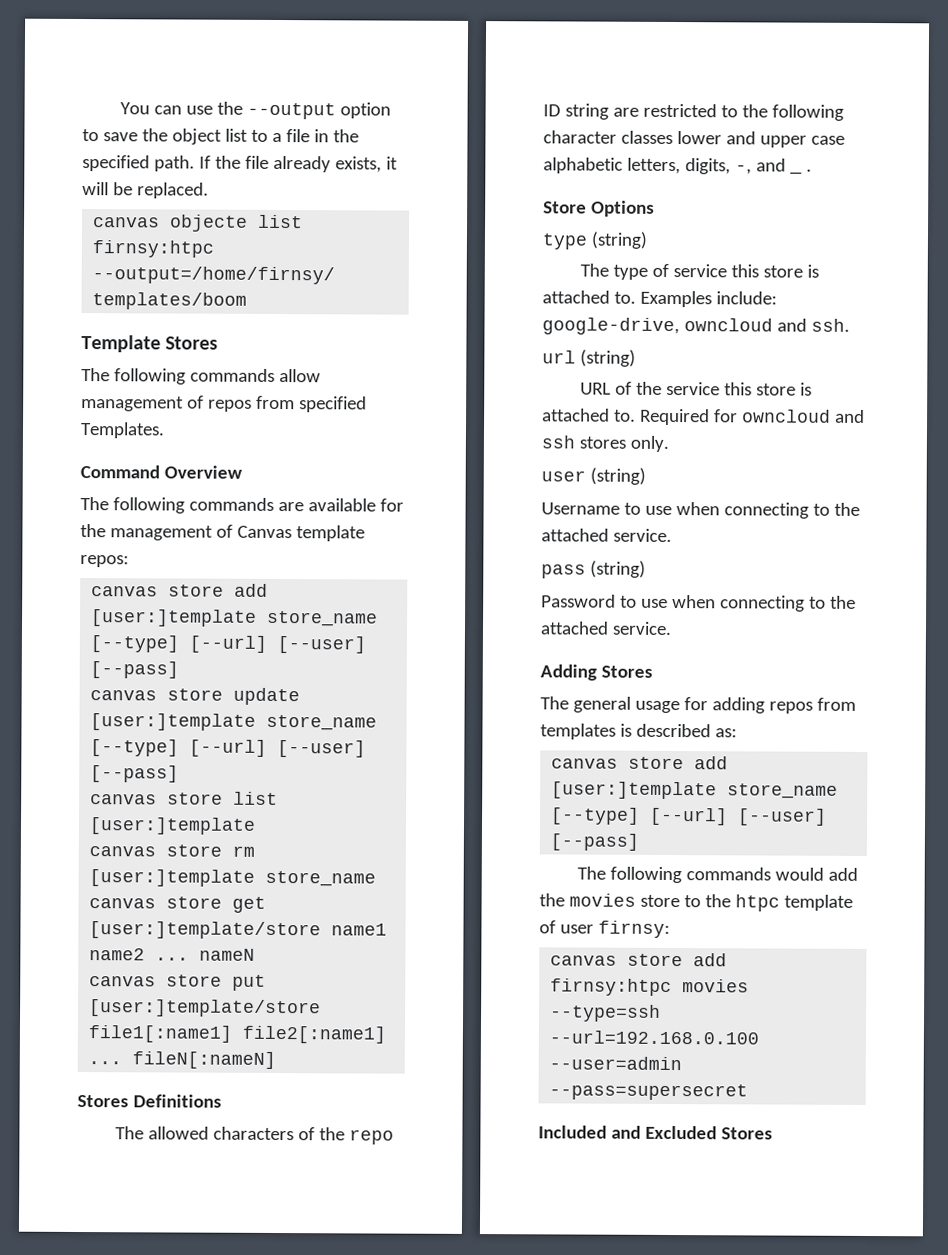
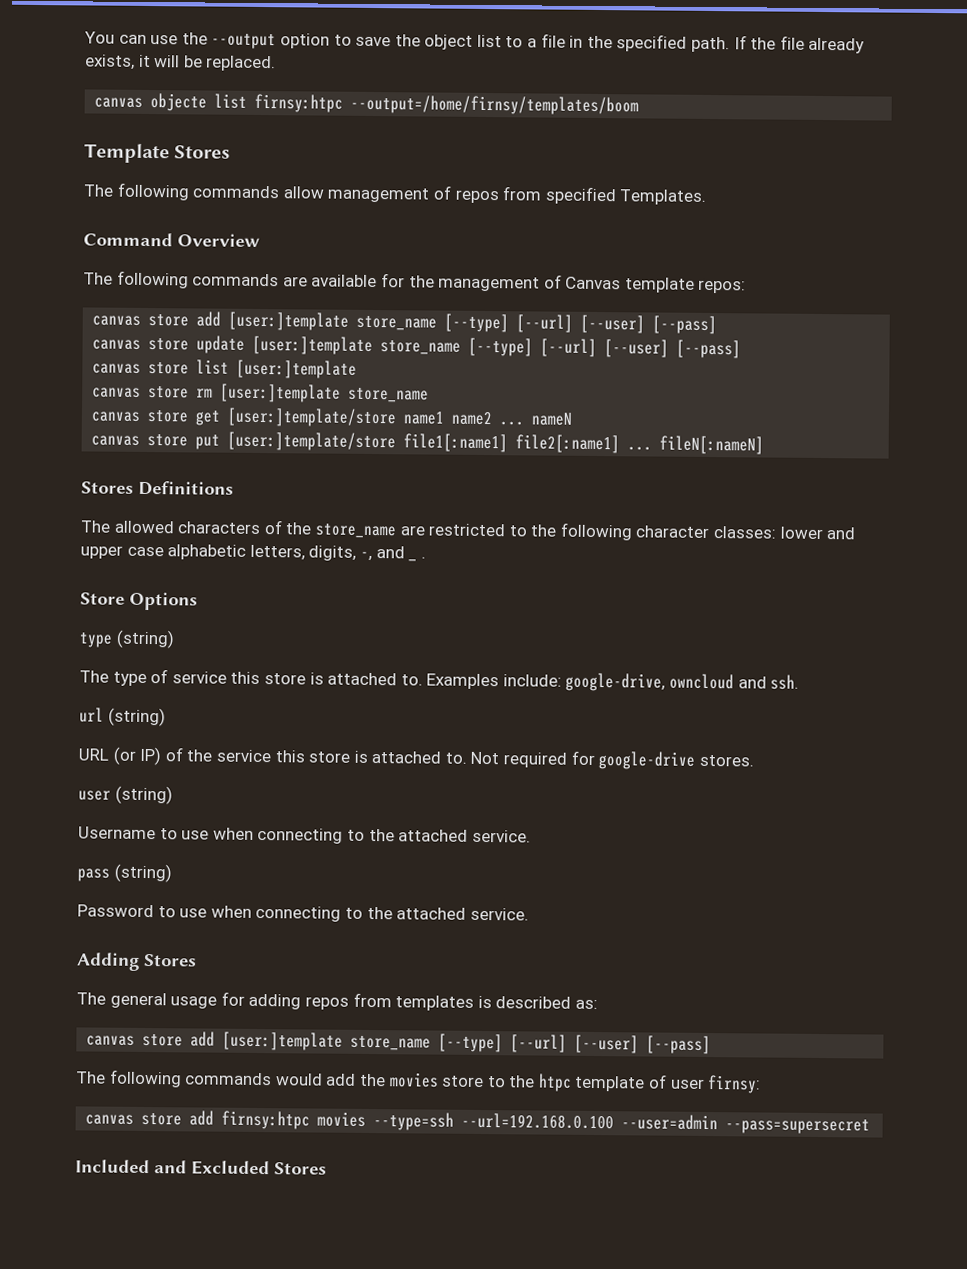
- The allowed characters of the repo ID string are restricted to the following character classes lower and upper case alphabetic letters, digits, -, and _ .
+ The allowed characters of the store_name are restricted to the following character classes: lower and upper case alphabetic letters, digits, -, and _ .
- URL of the service this store is attached to.
+ URL (or IP) of the service this store is attached to.
- Required for owncloud and ssh stores only.
+ Not required for google-drive stores.

